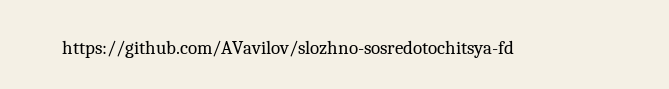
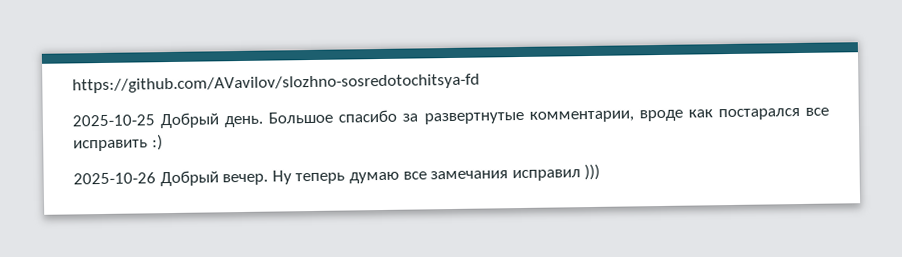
+ 2025-10-25 Добрый день. Большое спасибо за развертнутые комментарии, вроде как постарался все исправить :)
+ 2025-10-26 Добрый вечер. Ну теперь думаю все замечания исправил )))

